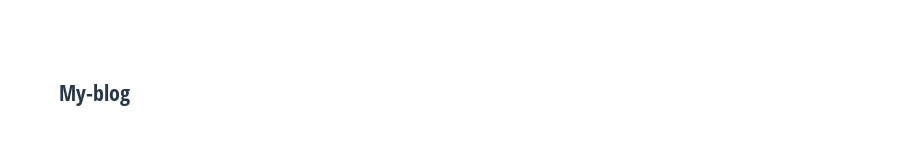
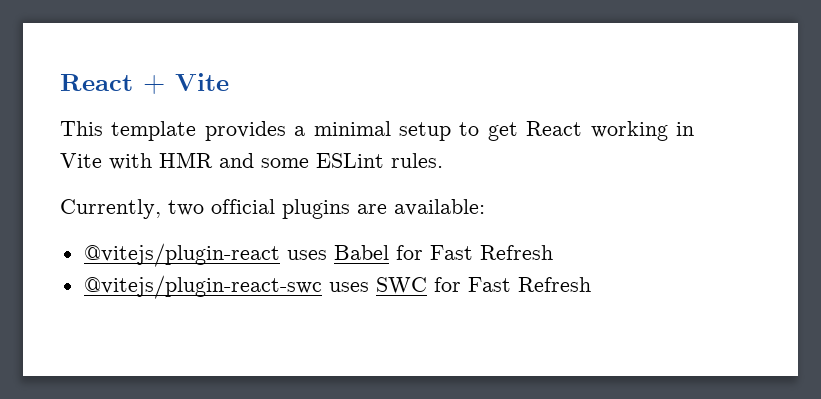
- My-blog
+ React + Vite
+ This template provides a minimal setup to get React working in Vite with HMR and some ESLint rules.
+ Currently, two official plugins are available:
+ @vitejs/plugin-react uses Babel for Fast Refresh
+ @vitejs/plugin-react-swc uses SWC for Fast Refresh

